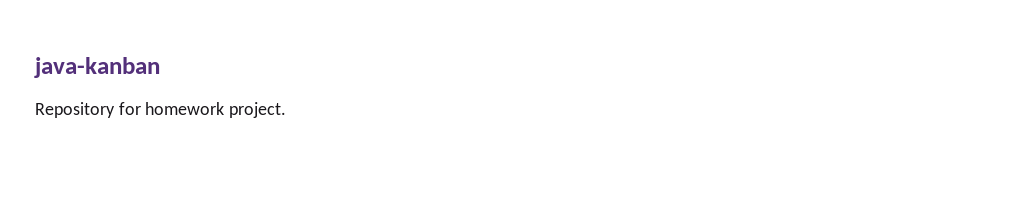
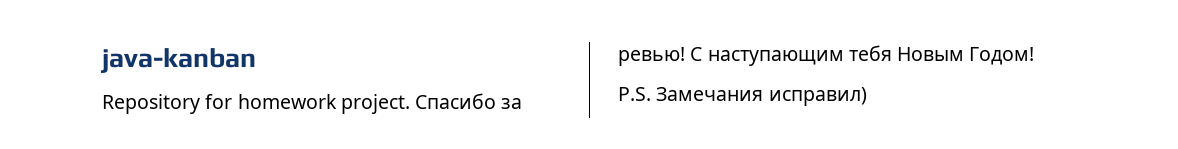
+ Спасибо за ревью! С наступающим тебя Новым Годом!
+ P.S. Замечания исправил)

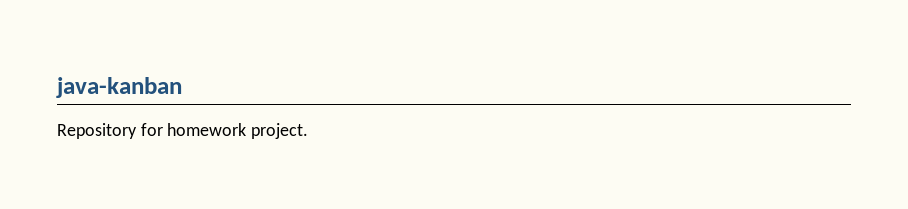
- Спасибо за ревью! С наступающим тебя Новым Годом!
- P.S. Замечания исправил)

